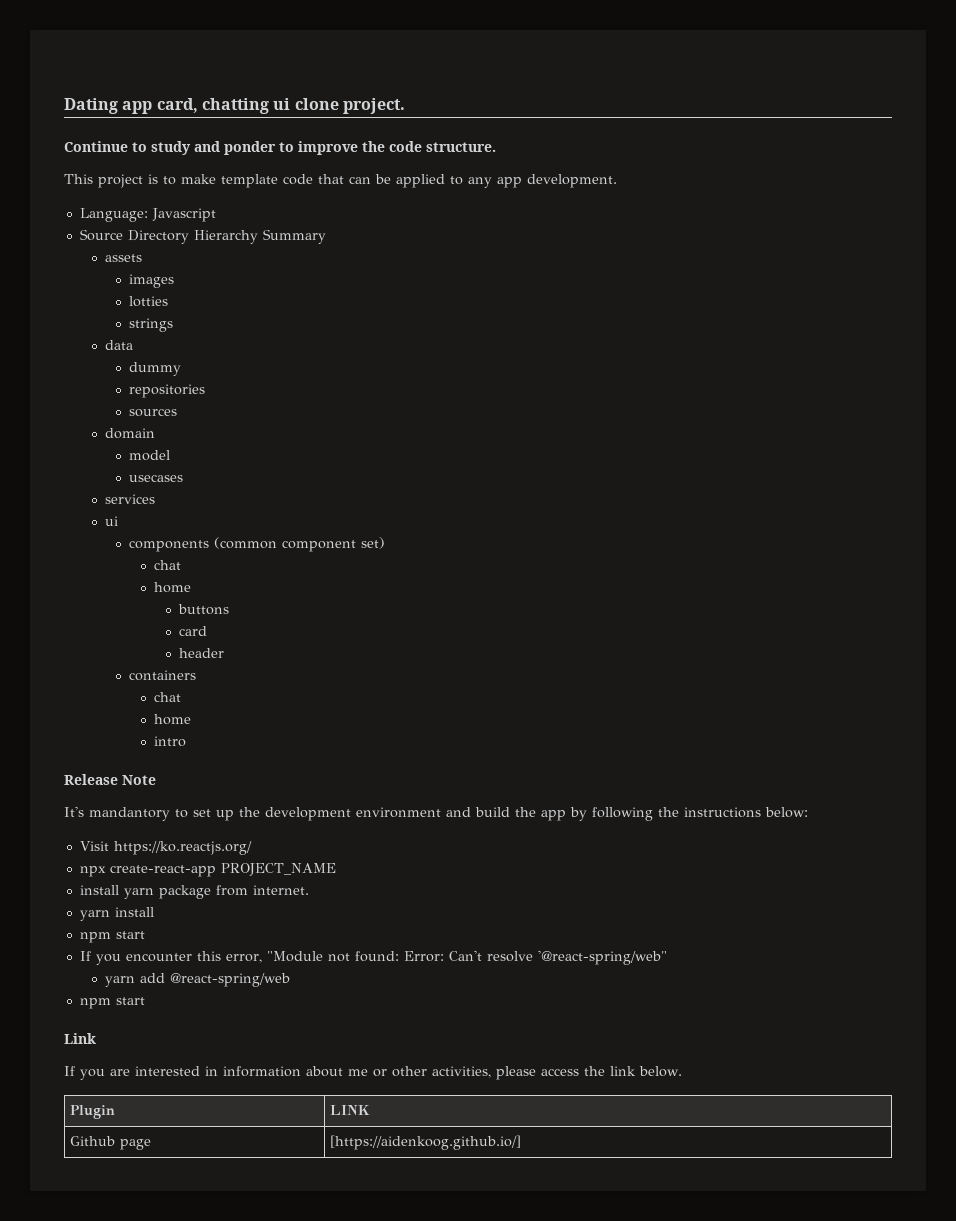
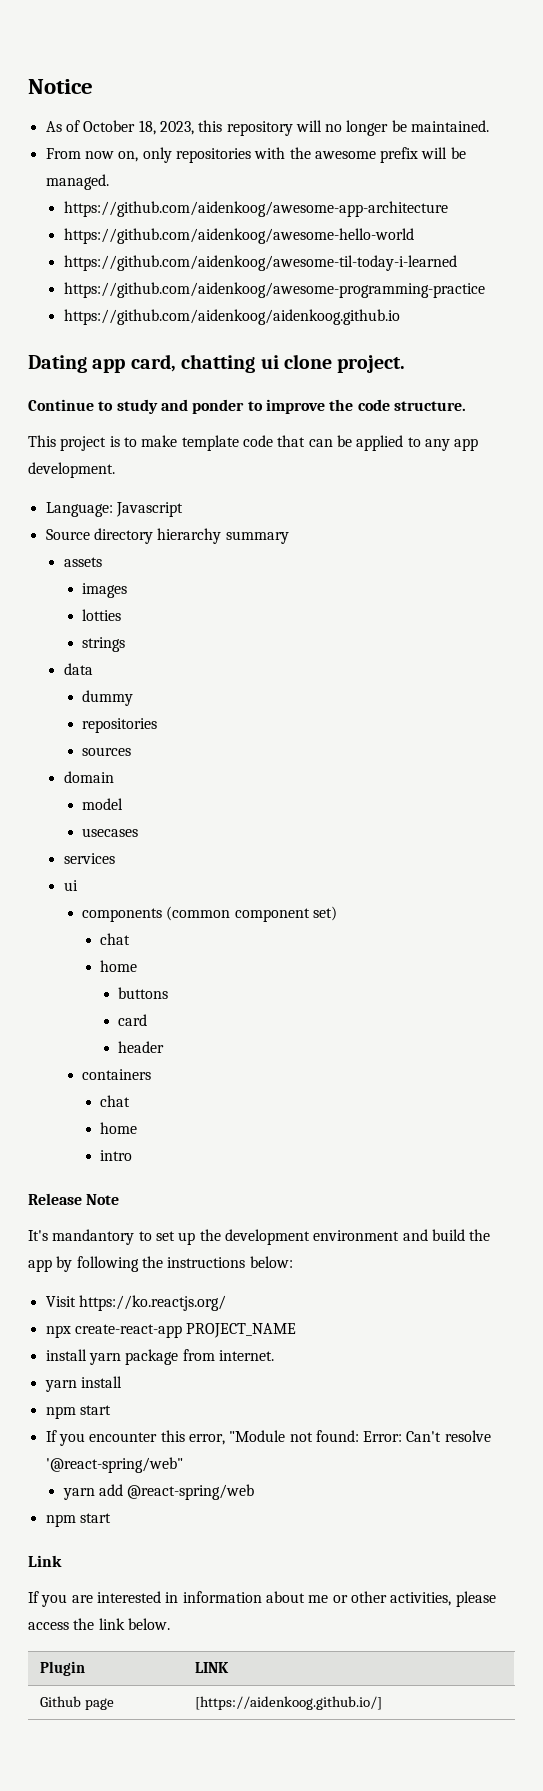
+ Notice
+ As of October 18, 2023, this repository will no longer be maintained.
+ From now on, only repositories with the awesome prefix will be managed.
+ https://github.com/aidenkoog/awesome-app-architecture
+ https://github.com/aidenkoog/awesome-hello-world
+ https://github.com/aidenkoog/awesome-til-today-i-learned
+ https://github.com/aidenkoog/awesome-programming-practice
+ https://github.com/aidenkoog/aidenkoog.github.io
- Source Directory Hierarchy Summary
+ Source directory hierarchy summary

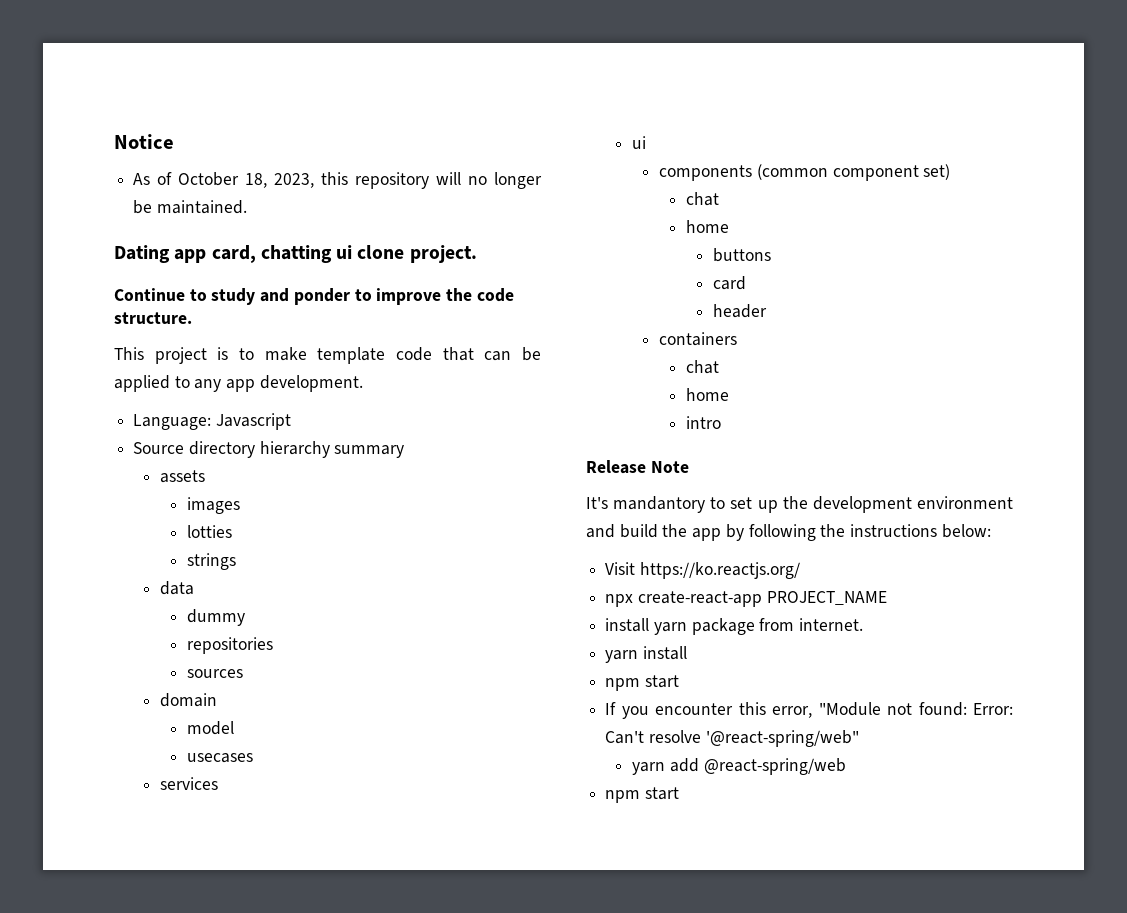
- From now on, only repositories with the awesome prefix will be managed.
- https://github.com/aidenkoog/awesome-app-architecture
- https://github.com/aidenkoog/awesome-hello-world
- https://github.com/aidenkoog/awesome-til-today-i-learned
- https://github.com/aidenkoog/awesome-programming-practice
- https://github.com/aidenkoog/aidenkoog.github.io
- Link
- If you are interested in information about me or other activities, please access the link below.
- Plugin | LINK
- Github page | [https://aidenkoog.github.io/]

